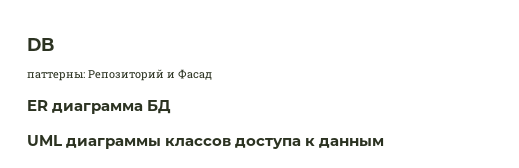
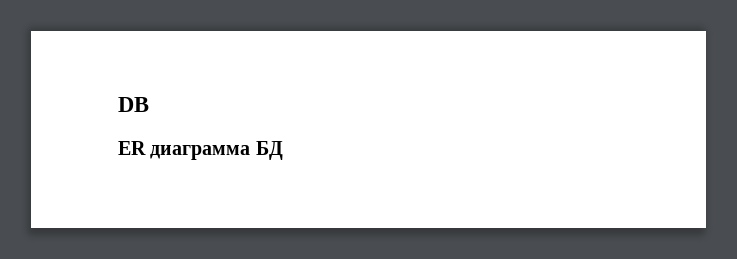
- паттерны: Репозиторий и Фасад
- UML диаграммы классов доступа к данным

